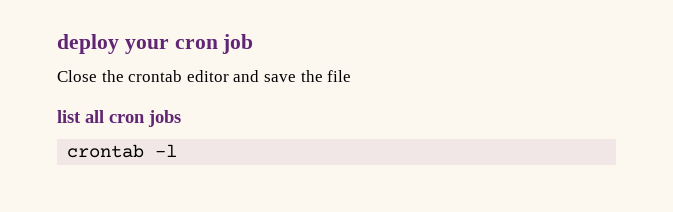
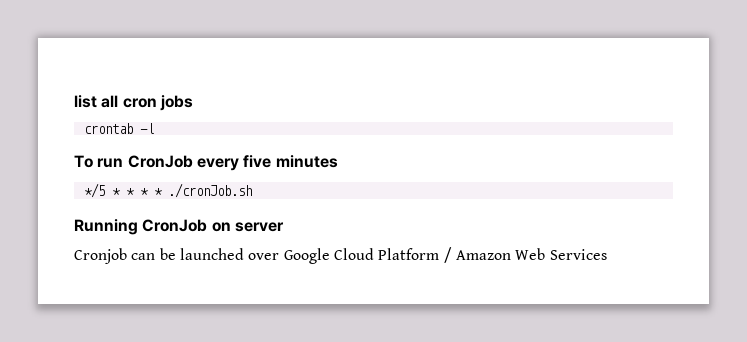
- deploy your cron job
- Close the crontab editor and save the file
+ To run CronJob every five minutes
+ */5 * * * * ./cronJob.sh
+ Running CronJob on server
+ Cronjob can be launched over Google Cloud Platform / Amazon Web Services

